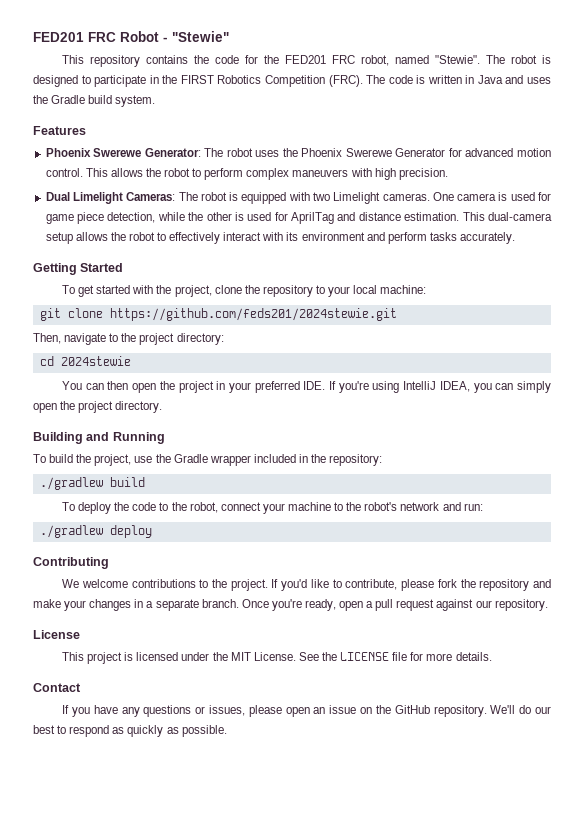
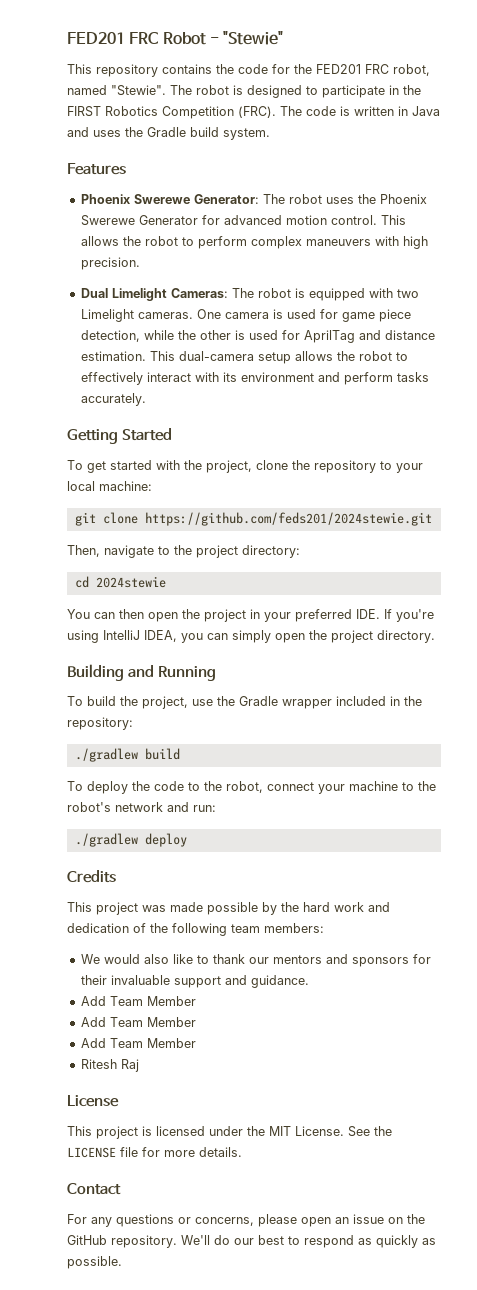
- Contributing
- We welcome contributions to the project. If you'd like to contribute, please fork the repository and make your changes in a separate branch. Once you're ready, open a pull request against our repository.
+ Credits
+ This project was made possible by the hard work and dedication of the following team members:
+ We would also like to thank our mentors and sponsors for their invaluable support and guidance.
+ Add Team Member
+ Add Team Member
+ Add Team Member
+ Ritesh Raj
- If you have any questions or issues, please open an issue on the GitHub repository.
+ For any questions or concerns, please open an issue on the GitHub repository.

